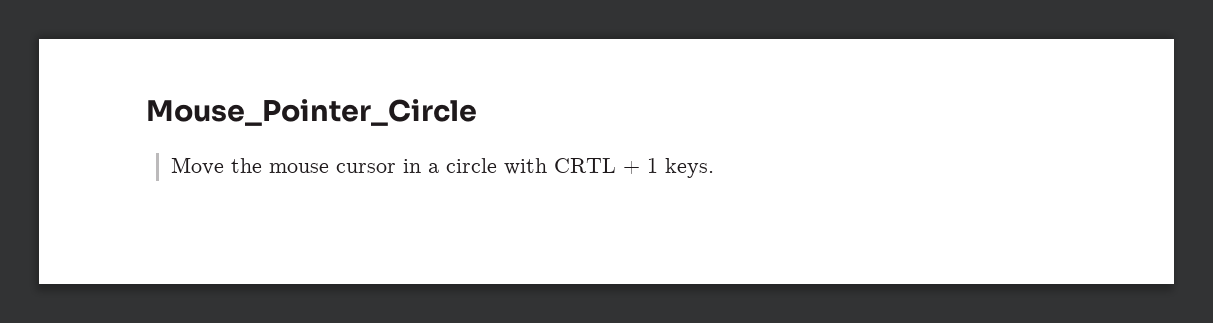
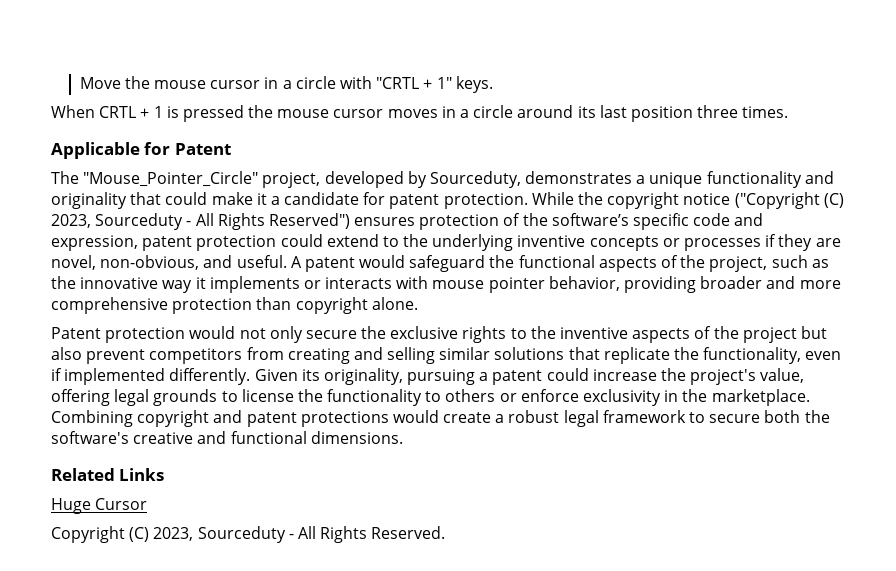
- Mouse_Pointer_Circle
- Move the mouse cursor in a circle with CRTL + 1 keys.
+ Move the mouse cursor in a circle with "CRTL + 1" keys.
+ When CRTL + 1 is pressed the mouse cursor moves in a circle around its last position three times.
+ Applicable for Patent
+ The "Mouse_Pointer_Circle" project, developed by Sourceduty, demonstrates a unique functionality and originality that could make it a candidate for patent protection. While the copyright notice ("Copyright (C) 2023, Sourceduty - All Rights Reserved") ensures protection of the software’s specific code and expression, patent protection could extend to the underlying inventive concepts or processes if they are novel, non-obvious, and useful. A patent would safeguard the functional aspects of the project, such as the innovative way it implements or interacts with mouse pointer behavior, providing broader and more comprehensive protection than copyright alone.
+ Patent protection would not only secure the exclusive rights to the inventive aspects of the project but also prevent competitors from creating and selling similar solutions that replicate the functionality, even if implemented differently. Given its originality, pursuing a patent could increase the project's value, offering legal grounds to license the functionality to others or enforce exclusivity in the marketplace. Combining copyright and patent protections would create a robust legal framework to secure both the software's creative and functional dimensions.
+ Related Links
+ Huge Cursor
+ Copyright (C) 2023, Sourceduty - All Rights Reserved.

